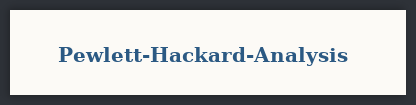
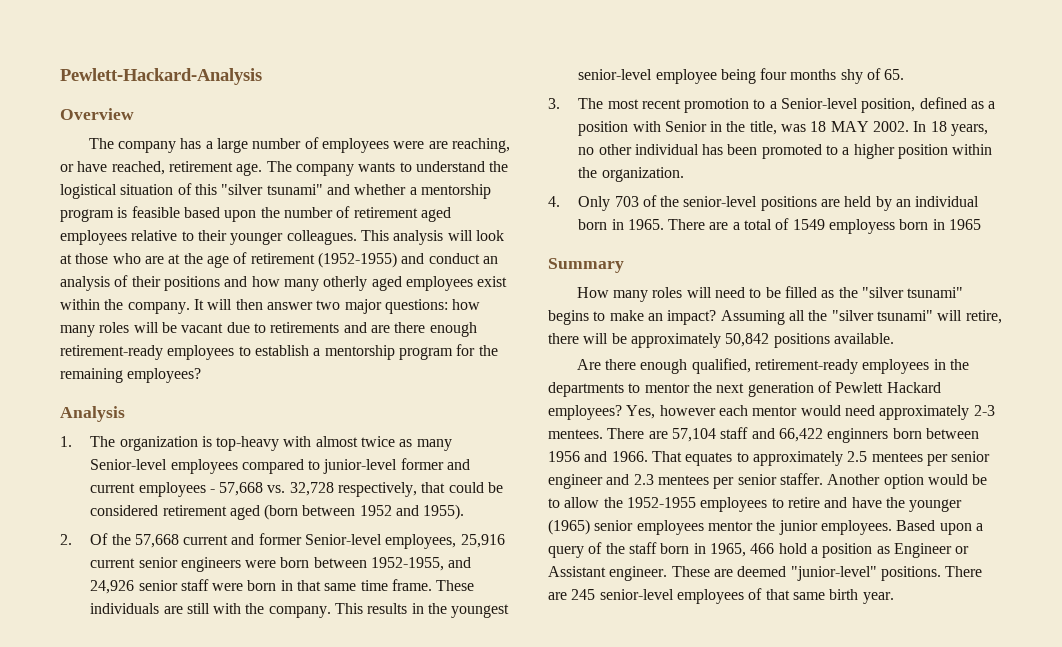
+ Overview
+ The company has a large number of employees were are reaching, or have reached, retirement age. The company wants to understand the logistical situation of this "silver tsunami" and whether a mentorship program is feasible based upon the number of retirement aged employees relative to their younger colleagues. This analysis will look at those who are at the age of retirement (1952-1955) and conduct an analysis of their positions and how many otherly aged employees exist within the company. It will then answer two major questions: how many roles will be vacant due to retirements and are there enough retirement-ready employees to establish a mentorship program for the remaining employees?
+ Analysis
+ 1. The organization is top-heavy with almost twice as many Senior-level employees compared to junior-level former and current employees - 57,668 vs. 32,728 respectively, that could be considered retirement aged (born between 1952 and 1955).
+ 2. Of the 57,668 current and former Senior-level employees, 25,916 current senior engineers were born between 1952-1955, and 24,926 senior staff were born in that same time frame. These individuals are still with the company. This results in the youngest senior-level employee being four months shy of 65.
+ 3. The most recent promotion to a Senior-level position, defined as a position with Senior in the title, was 18 MAY 2002. In 18 years, no other individual has been promoted to a higher position within the organization.
+ 4. Only 703 of the senior-level positions are held by an individual born in 1965. There are a total of 1549 employess born in 1965
+ Summary
+ How many roles will need to be filled as the "silver tsunami" begins to make an impact? Assuming all the "silver tsunami" will retire, there will be approximately 50,842 positions available.
+ Are there enough qualified, retirement-ready employees in the departments to mentor the next generation of Pewlett Hackard employees? Yes, however each mentor would need approximately 2-3 mentees. There are 57,104 staff and 66,422 enginners born between 1956 and 1966. That equates to approximately 2.5 mentees per senior engineer and 2.3 mentees per senior staffer. Another option would be to allow the 1952-1955 employees to retire and have the younger (1965) senior employees mentor the junior employees. Based upon a query of the staff born in 1965, 466 hold a position as Engineer or Assistant engineer. These are deemed "junior-level" positions. There are 245 senior-level employees of that same birth year.

